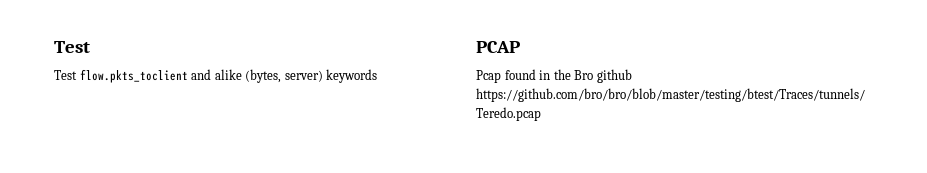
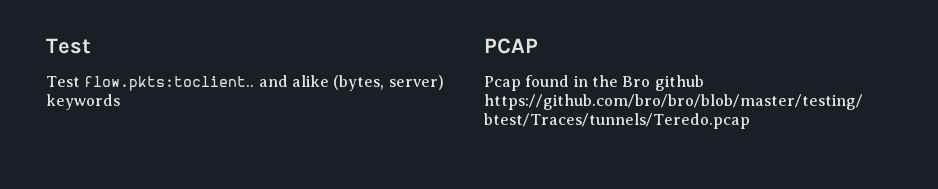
- Test flow.pkts_toclient and alike (bytes, server) keywords
+ Test flow.pkts:toclient.. and alike (bytes, server) keywords

